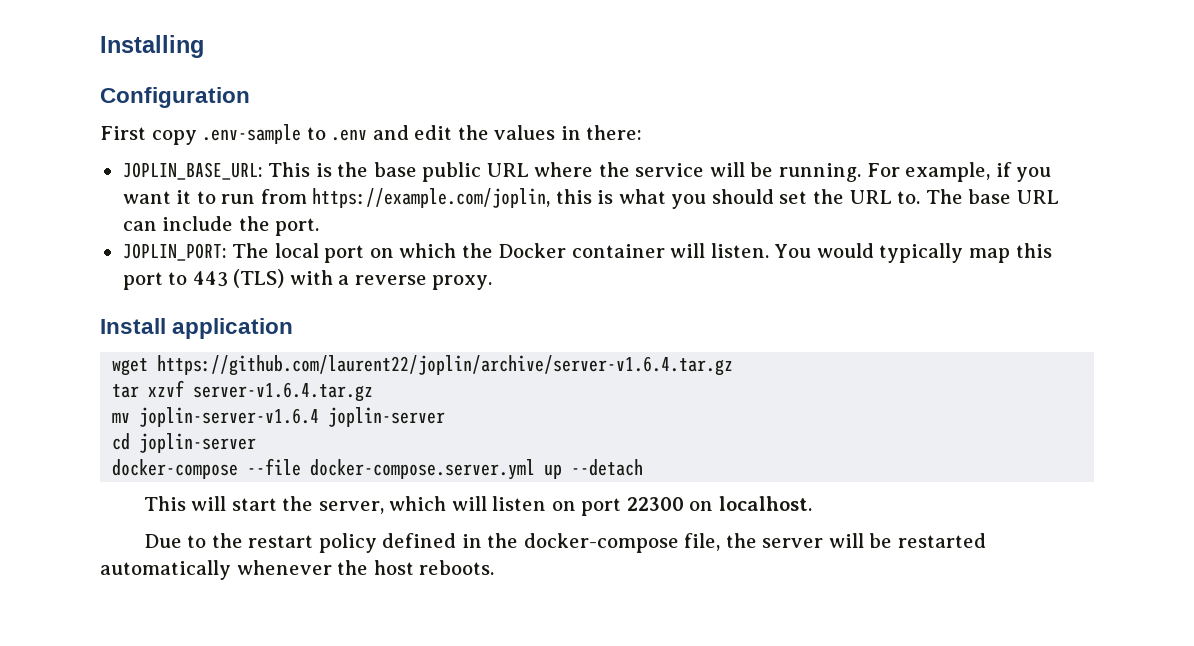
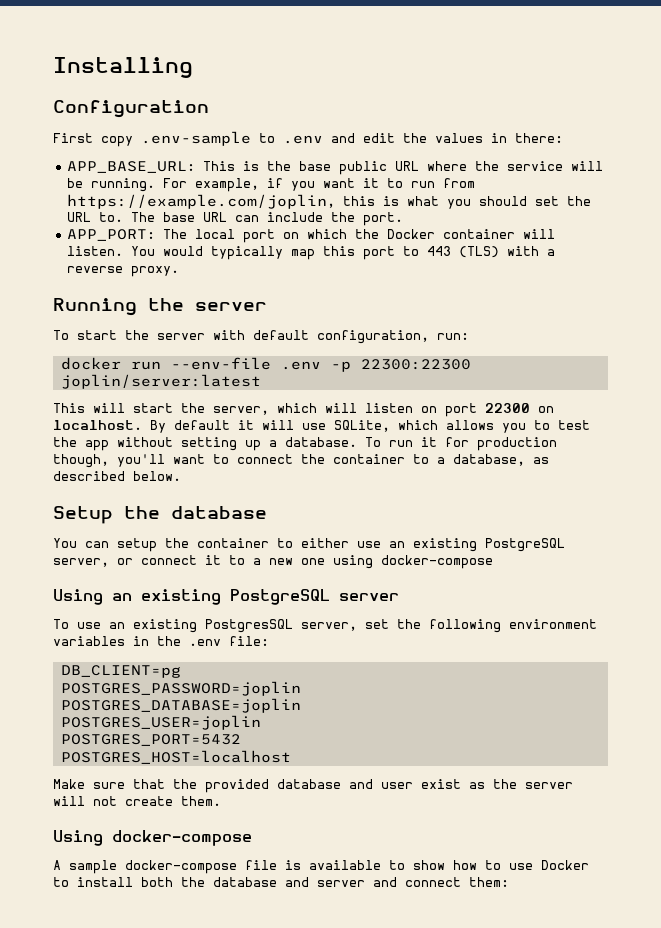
- JOPLIN_BASE_URL: This is the base public URL where the service will be running.
+ APP_BASE_URL: This is the base public URL where the service will be running.
- JOPLIN_PORT: The local port on which the Docker container will listen.
+ APP_PORT: The local port on which the Docker container will listen.
- Install application
- wget https://github.com/laurent22/joplin/archive/server-v1.6.4.tar.gz
- tar xzvf server-v1.6.4.tar.gz
- mv joplin-server-v1.6.4 joplin-server
- cd joplin-server
- docker-compose --file docker-compose.server.yml up --detach
+ Running the server
+ To start the server with default configuration, run:
+ docker run --env-file .env -p 22300:22300 joplin/server:latest
- This will start the server, which will listen on port 22300 on localhost.
- Due to the restart policy defined in the docker-compose file, the server will be restarted automatically whenever the host reboots.
+ This will start the server, which will listen on port 22300 on localhost. By default it will use SQLite, which allows you to test the app without setting up a database. To run it for production though, you'll want to connect the container to a database, as described below.
+ Setup the database
+ You can setup the container to either use an existing PostgreSQL server, or connect it to a new one using docker-compose
+ Using an existing PostgreSQL server
+ To use an existing PostgresSQL server, set the following environment variables in the .env file:
+ DB_CLIENT=pg
+ POSTGRES_PASSWORD=joplin
+ POSTGRES_DATABASE=joplin
+ POSTGRES_USER=joplin
+ POSTGRES_PORT=5432
+ POSTGRES_HOST=localhost
+ Make sure that the provided database and user exist as the server will not create them.
+ Using docker-compose
+ A sample docker-compose file is available to show how to use Docker to install both the database and server and connect them:

